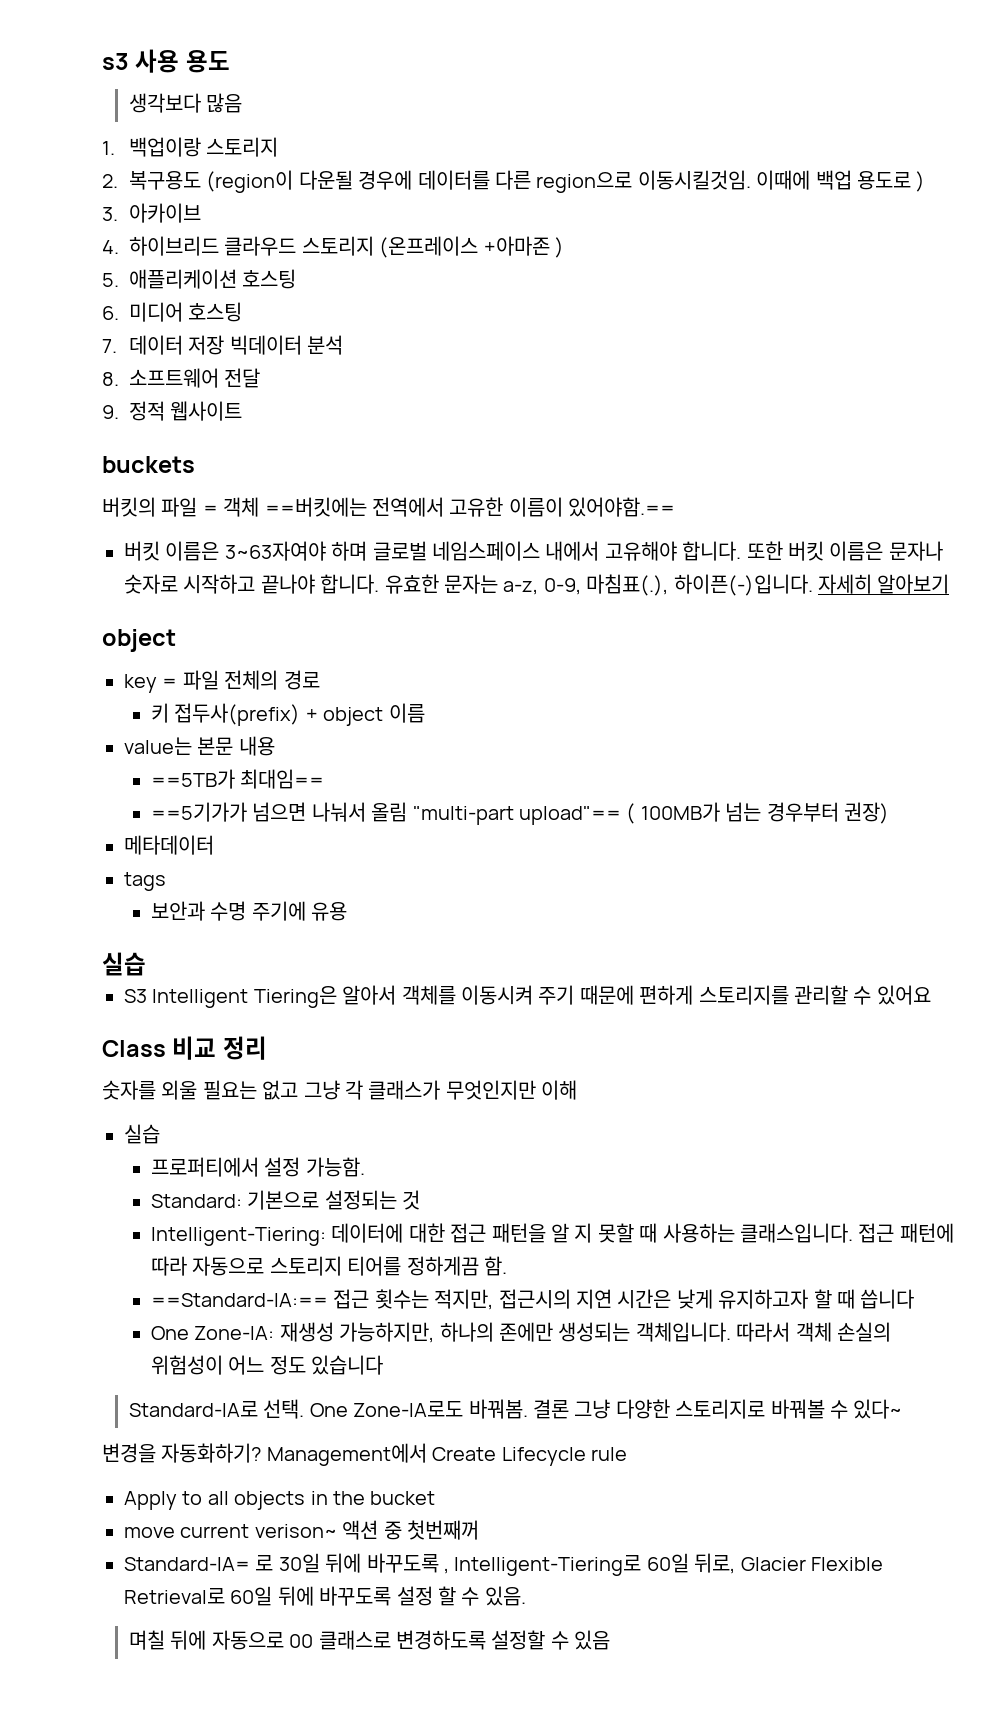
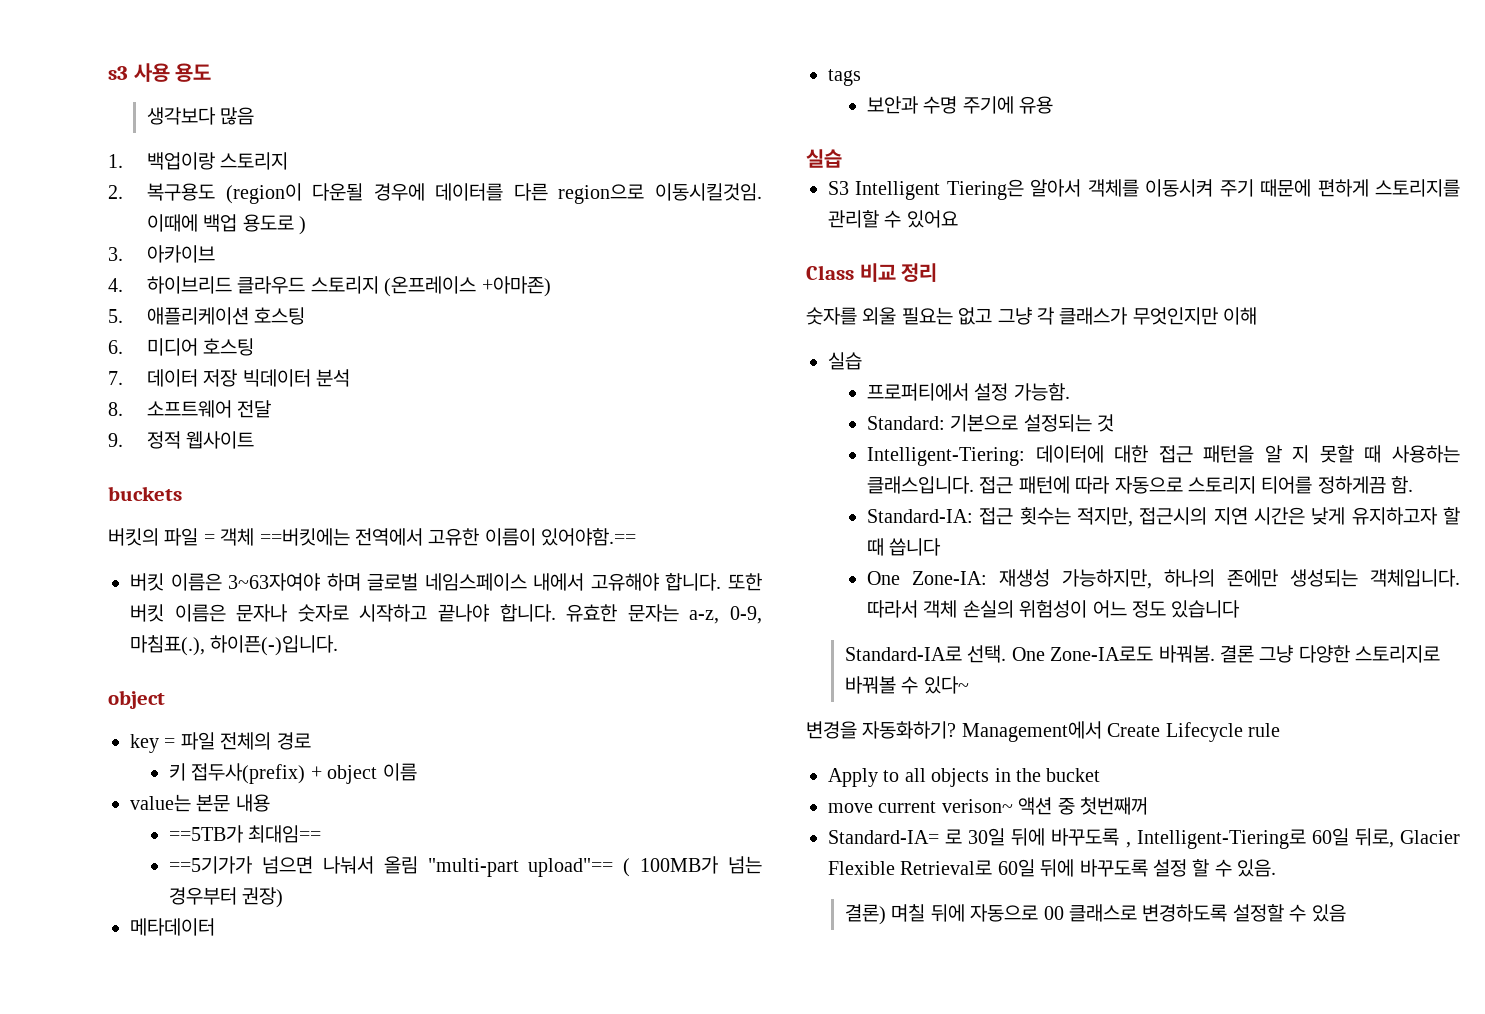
- 4. 하이브리드 클라우드 스토리지 (온프레이스 +아마존 )
+ 4. 하이브리드 클라우드 스토리지 (온프레이스 +아마존)
- 자세히 알아보기
- ==Standard-IA:== 접근 횟수는 적지만, 접근시의 지연 시간은 낮게 유지하고자 할 때 씁니다
+ Standard-IA: 접근 횟수는 적지만, 접근시의 지연 시간은 낮게 유지하고자 할 때 씁니다
- 며칠 뒤에 자동으로 00 클래스로 변경하도록 설정할 수 있음
+ 결론) 며칠 뒤에 자동으로 00 클래스로 변경하도록 설정할 수 있음

